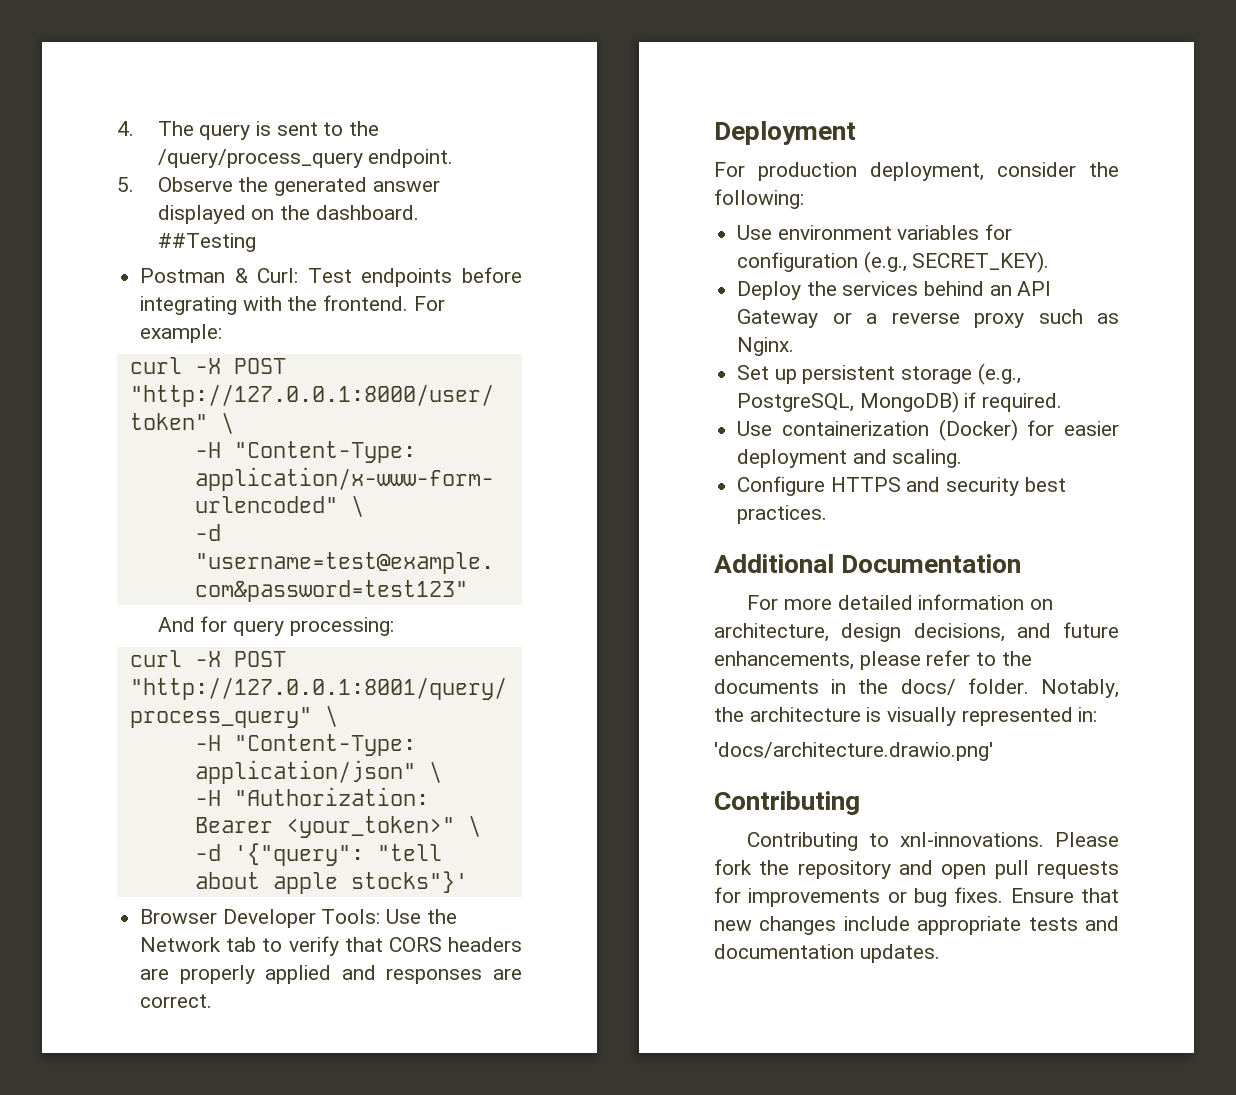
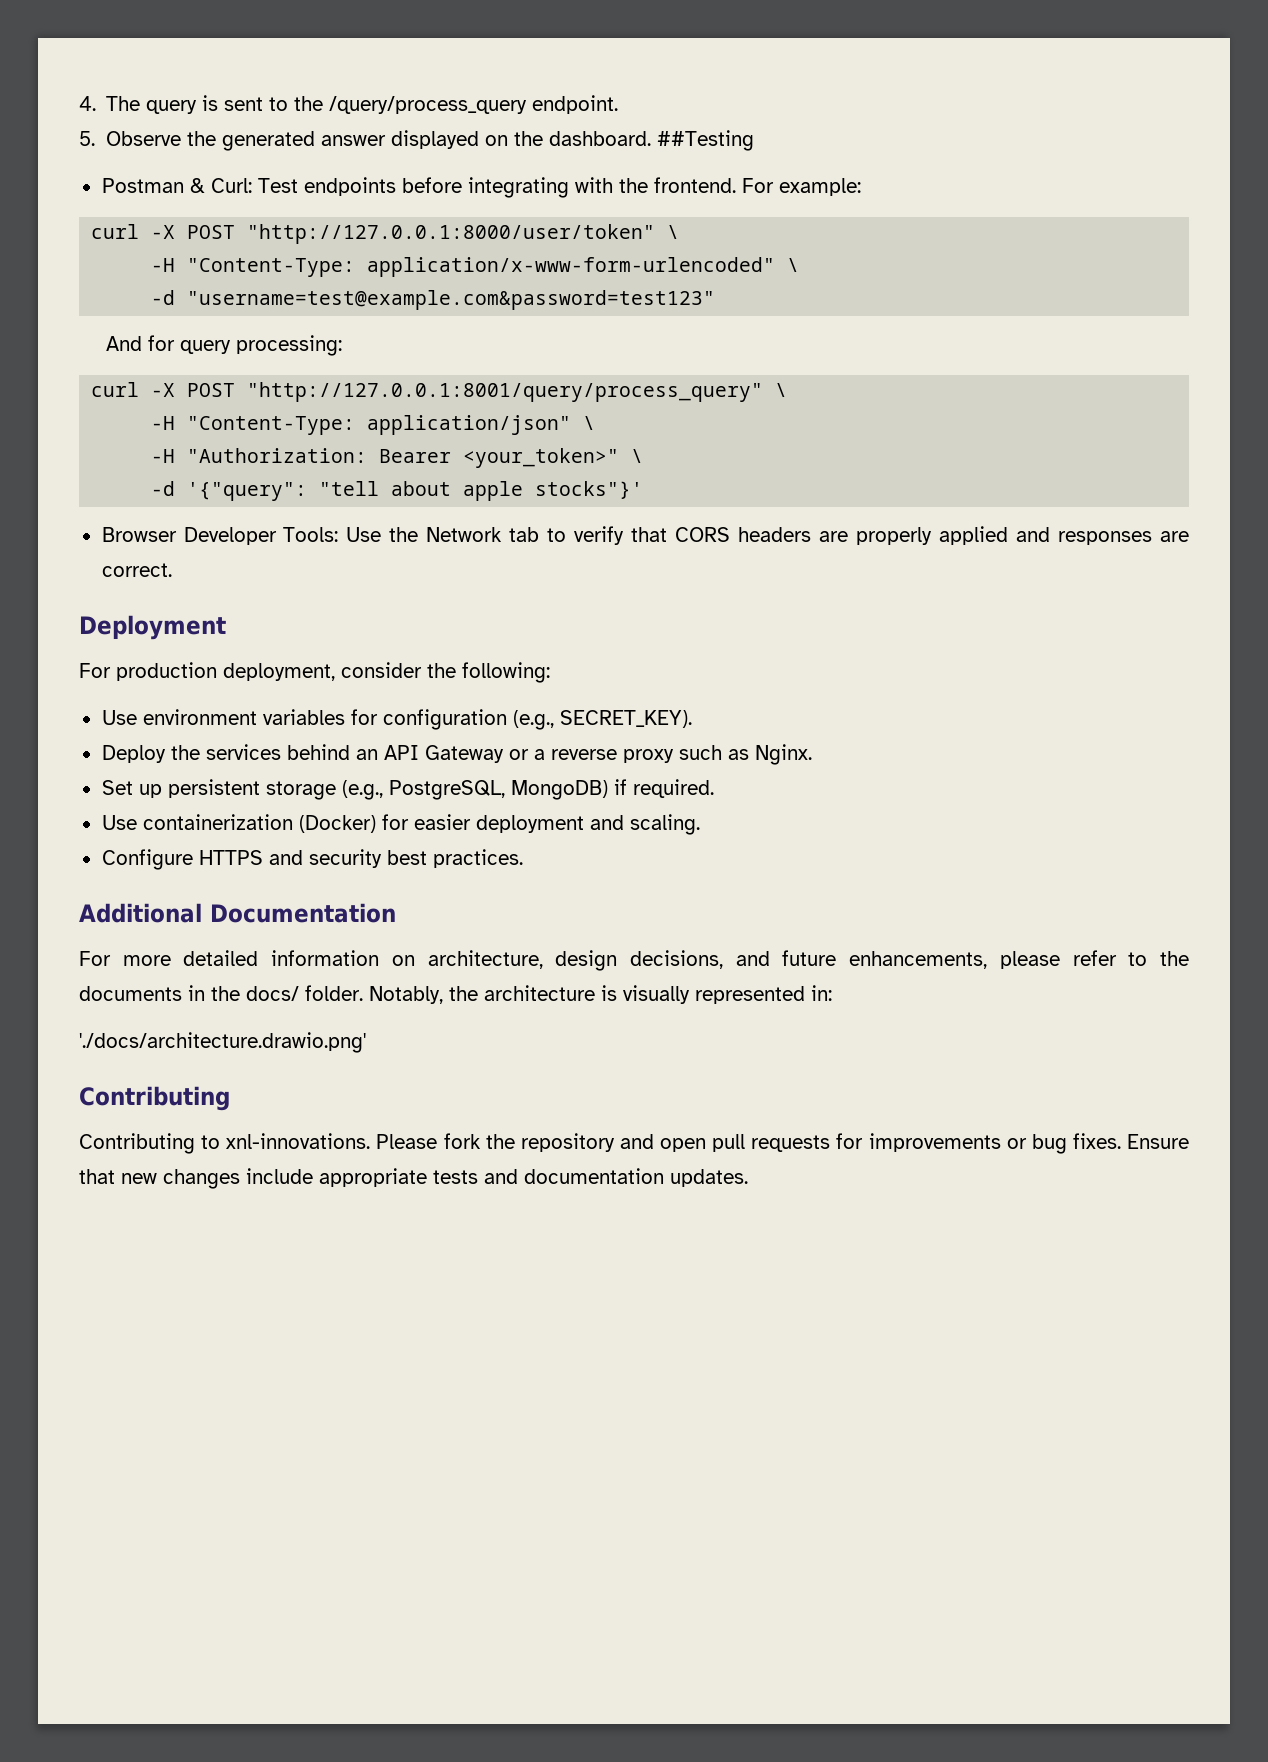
- 'docs/architecture.drawio.png'
+ './docs/architecture.drawio.png'

